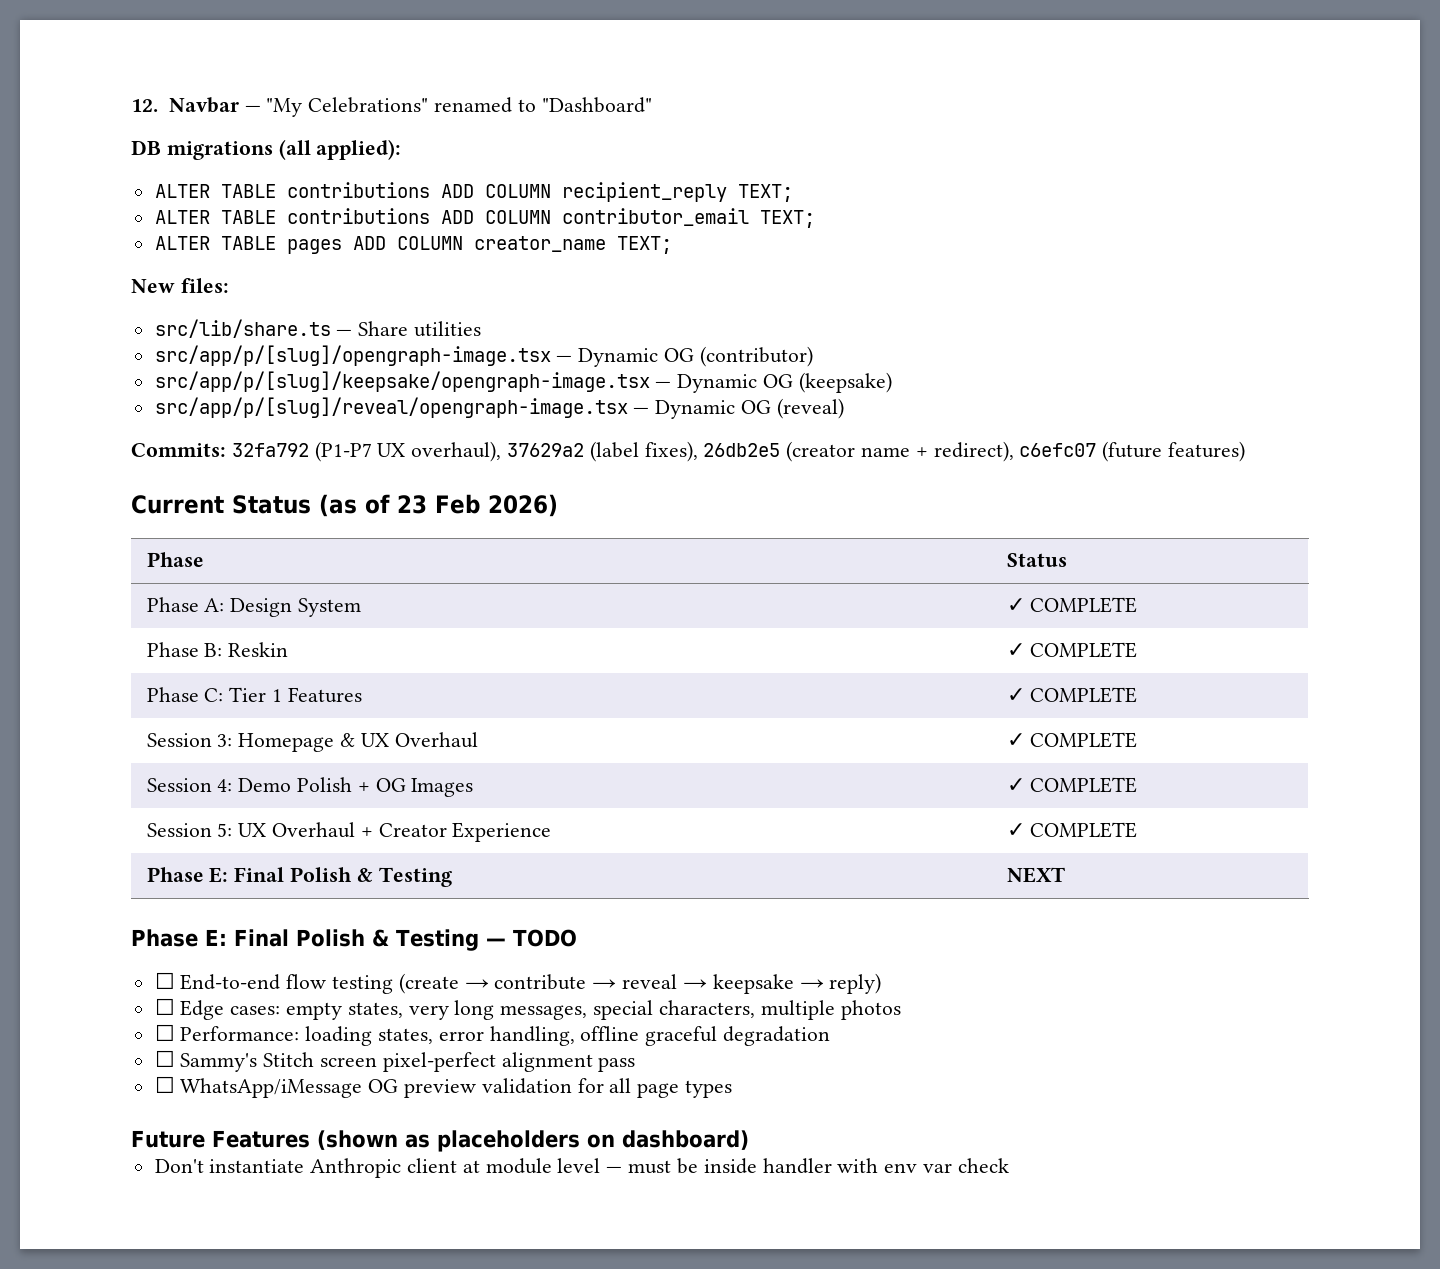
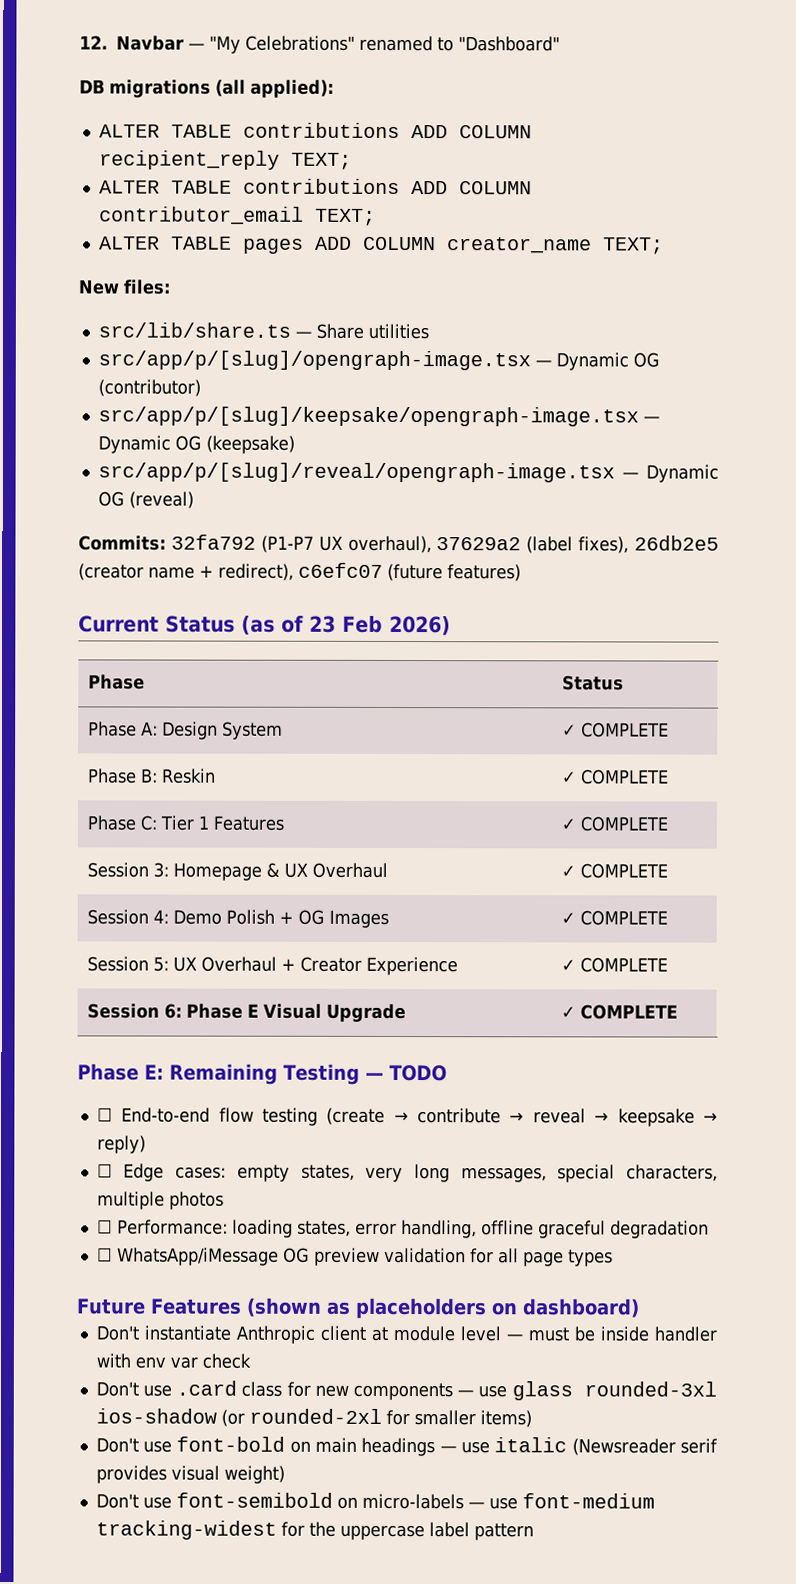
- Phase E: Final Polish & Testing | NEXT
- Phase E: Final Polish & Testing — TODO
+ Session 6: Phase E Visual Upgrade | ✓ COMPLETE
+ Phase E: Remaining Testing — TODO
- ☐ Sammy's Stitch screen pixel-perfect alignment pass
+ Don't use .card class for new components — use glass rounded-3xl ios-shadow (or rounded-2xl for smaller items)
+ Don't use font-bold on main headings — use italic (Newsreader serif provides visual weight)
+ Don't use font-semibold on micro-labels — use font-medium tracking-widest for the uppercase label pattern

